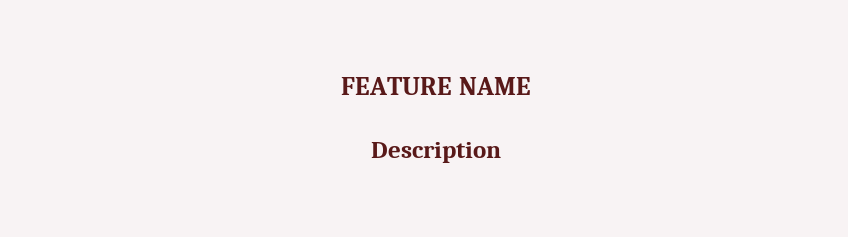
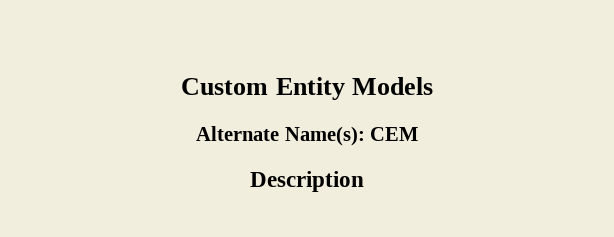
- FEATURE NAME
+ Custom Entity Models
+ Alternate Name(s): CEM

